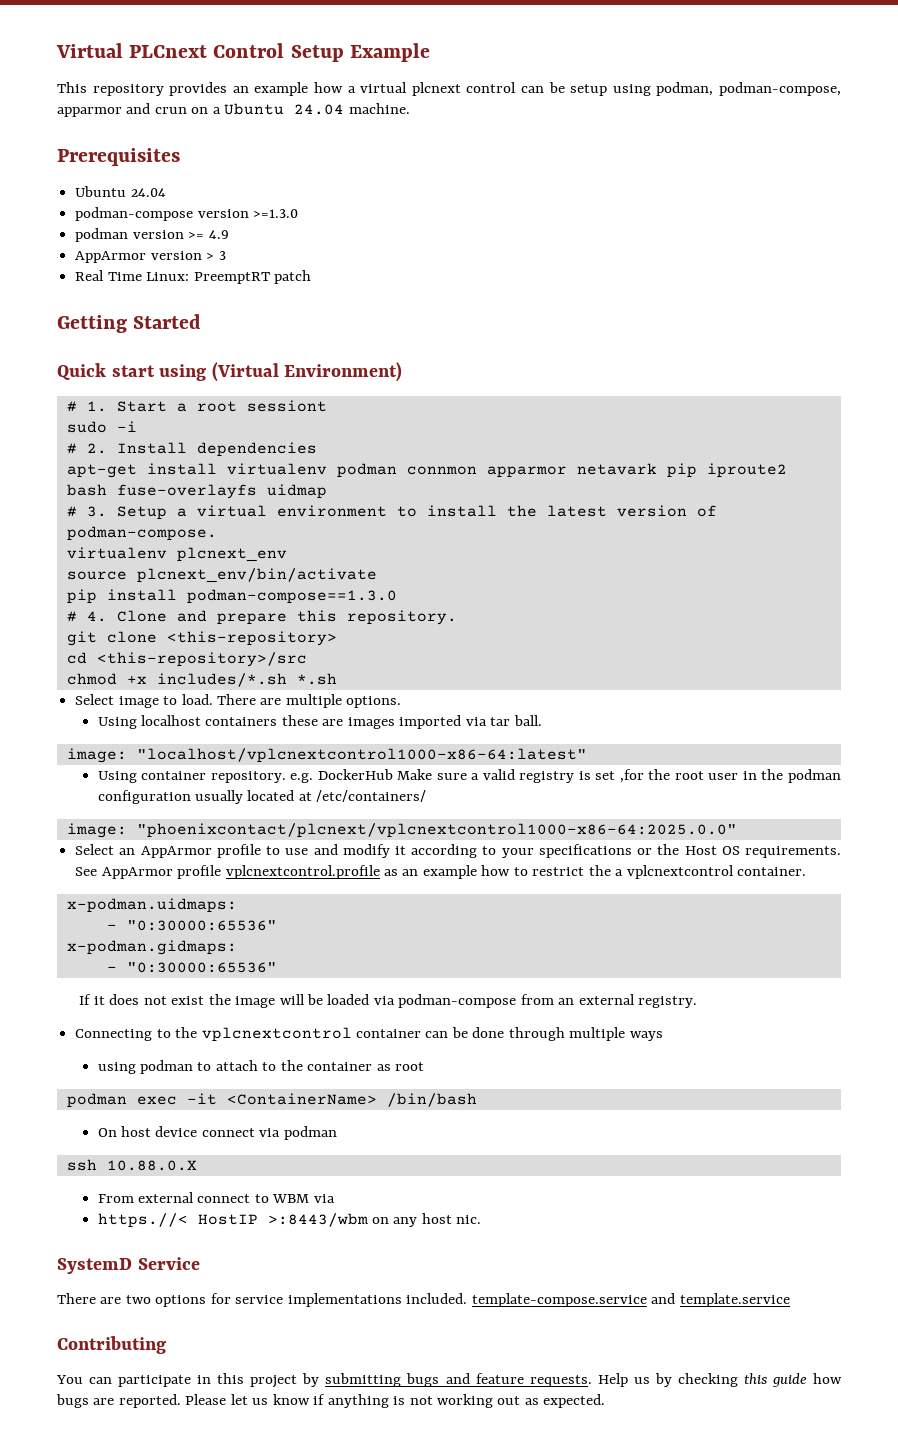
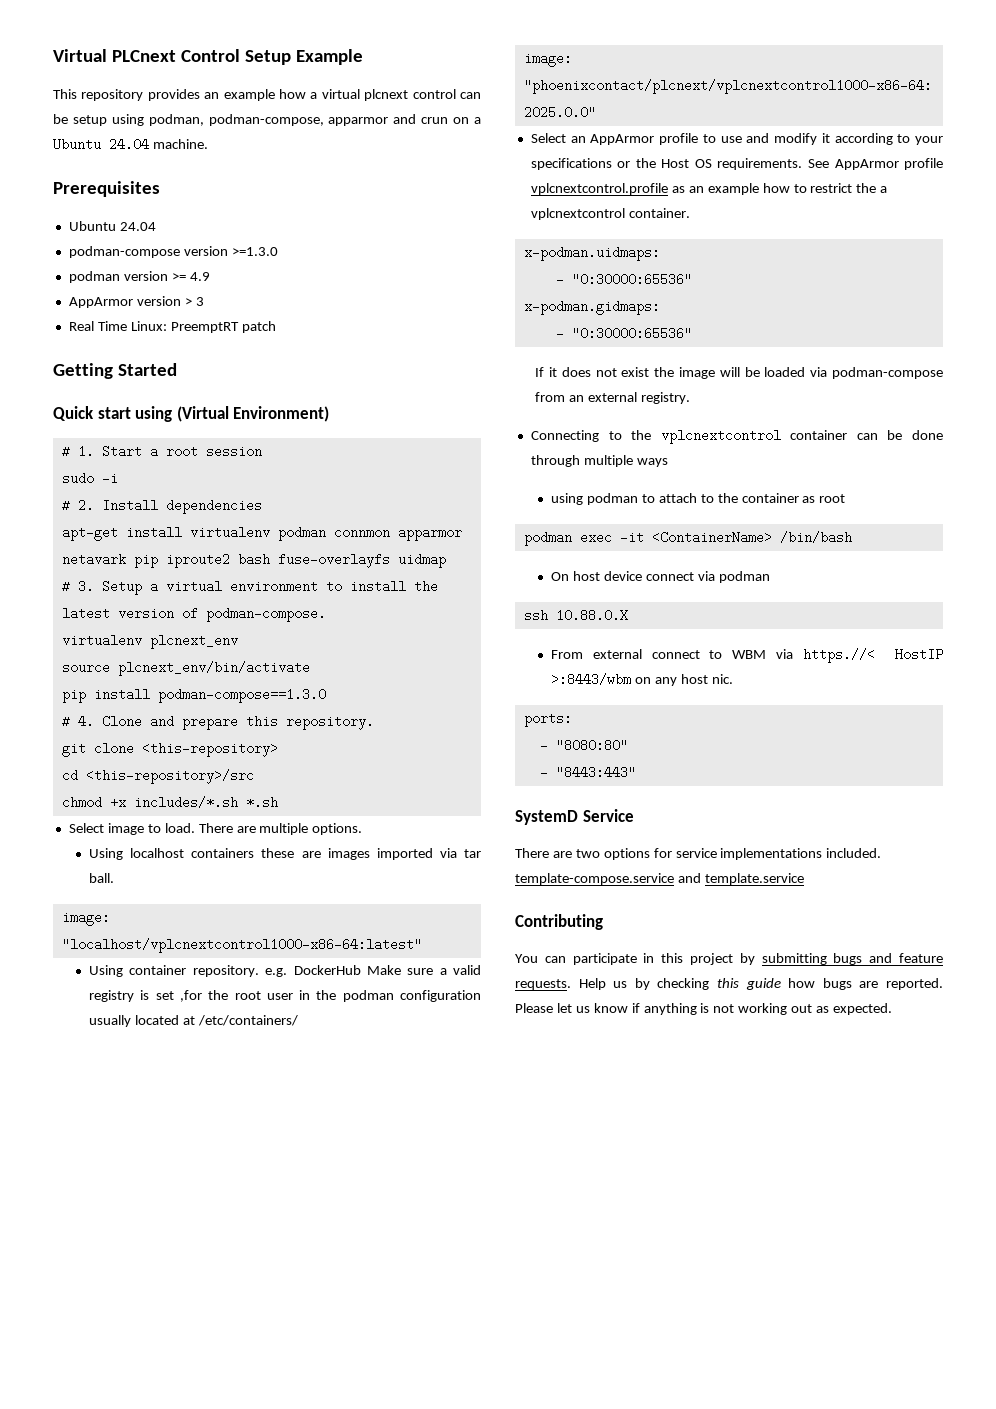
- # 1. Start a root sessiont
+ # 1. Start a root session
- From external connect to WBM via
- https.//< HostIP >:8443/wbm on any host nic.
+ From external connect to WBM via https.//< HostIP >:8443/wbm on any host nic.
+ ports:
+ - "8080:80"
+ - "8443:443"

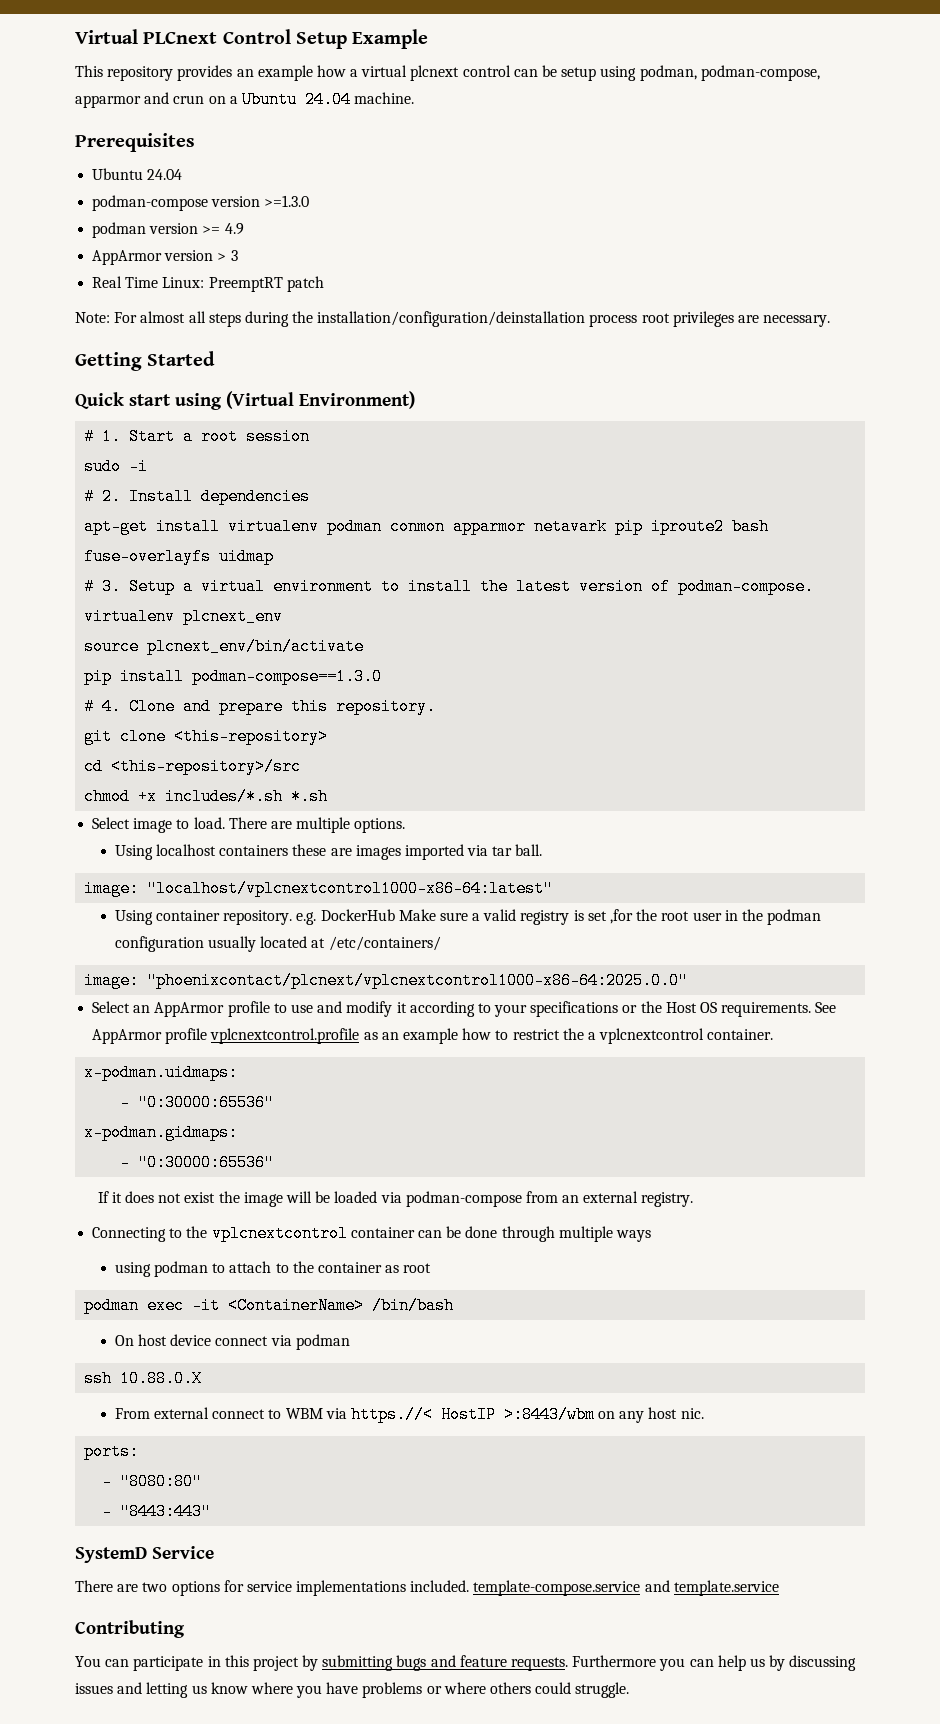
+ Note: For almost all steps during the installation/configuration/deinstallation process root privileges are necessary.
- apt-get install virtualenv podman connmon apparmor netavark pip iproute2 bash fuse-overlayfs uidmap
+ apt-get install virtualenv podman conmon apparmor netavark pip iproute2 bash fuse-overlayfs uidmap
- Help us by checking this guide how bugs are reported. Please let us know if anything is not working out as expected.
+ Furthermore you can help us by discussing issues and letting us know where you have problems or where others could struggle.

